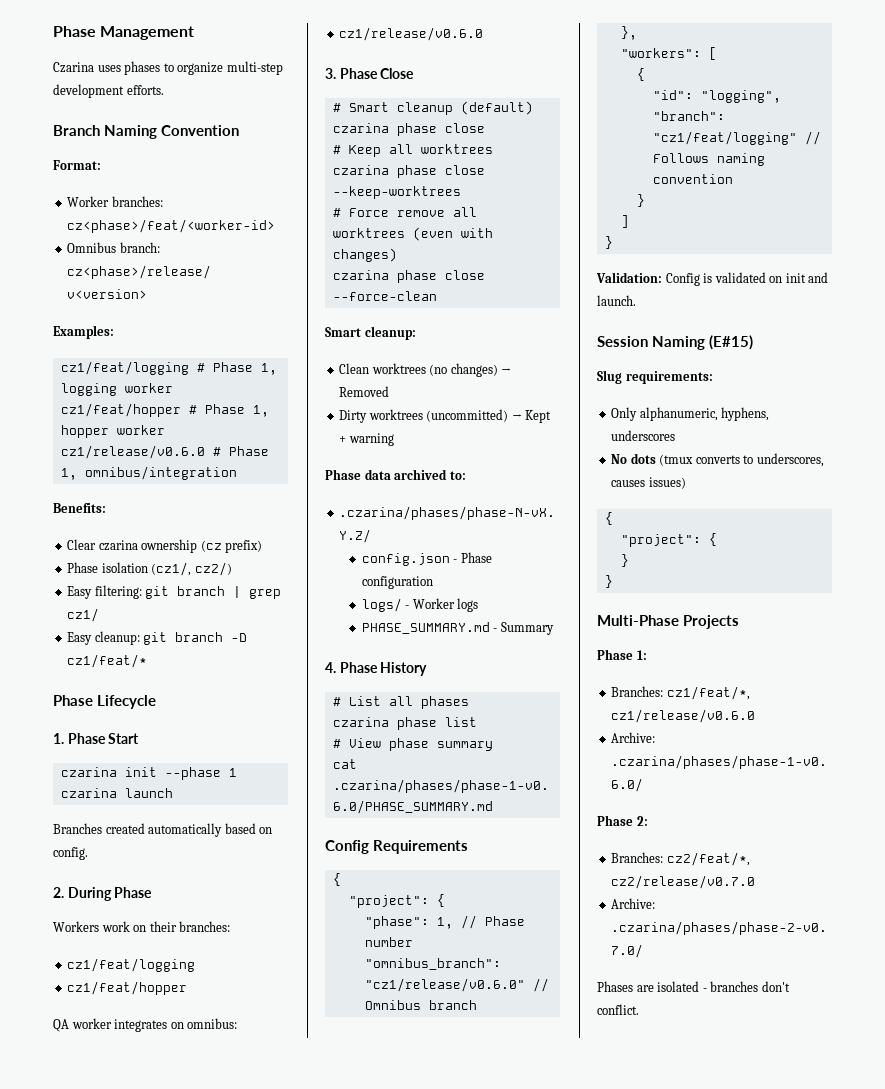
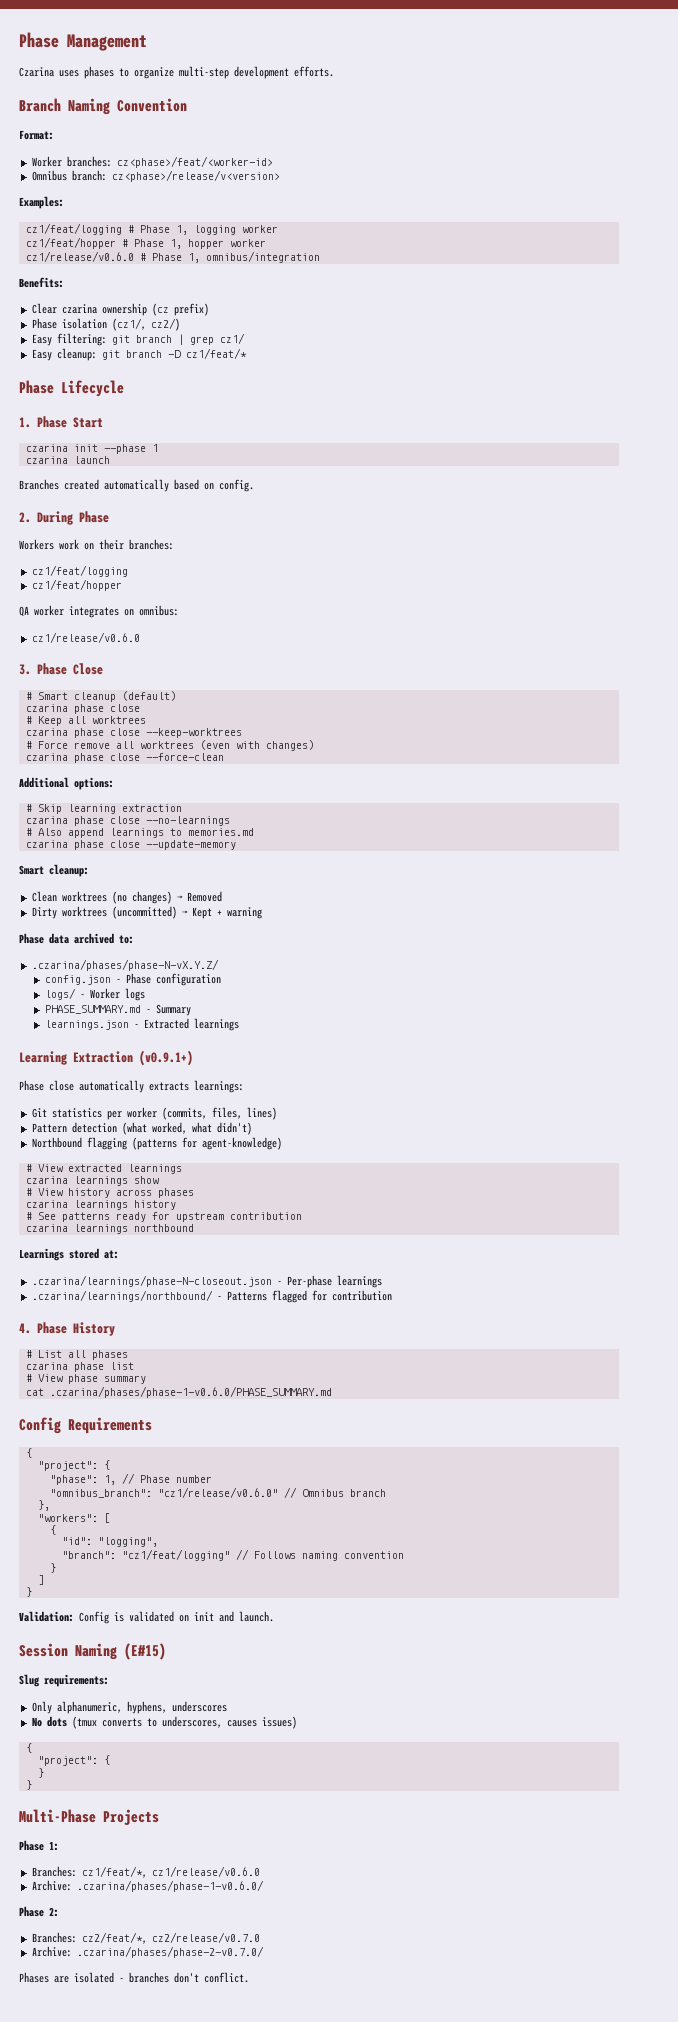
+ Additional options:
+ # Skip learning extraction
+ czarina phase close --no-learnings
+ # Also append learnings to memories.md
+ czarina phase close --update-memory
+ learnings.json - Extracted learnings
+ Learning Extraction (v0.9.1+)
+ Phase close automatically extracts learnings:
+ Git statistics per worker (commits, files, lines)
+ Pattern detection (what worked, what didn't)
+ Northbound flagging (patterns for agent-knowledge)
+ # View extracted learnings
+ czarina learnings show
+ # View history across phases
+ czarina learnings history
+ # See patterns ready for upstream contribution
+ czarina learnings northbound
+ Learnings stored at:
+ .czarina/learnings/phase-N-closeout.json - Per-phase learnings
+ .czarina/learnings/northbound/ - Patterns flagged for contribution

